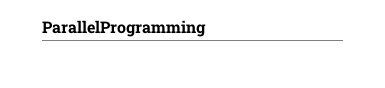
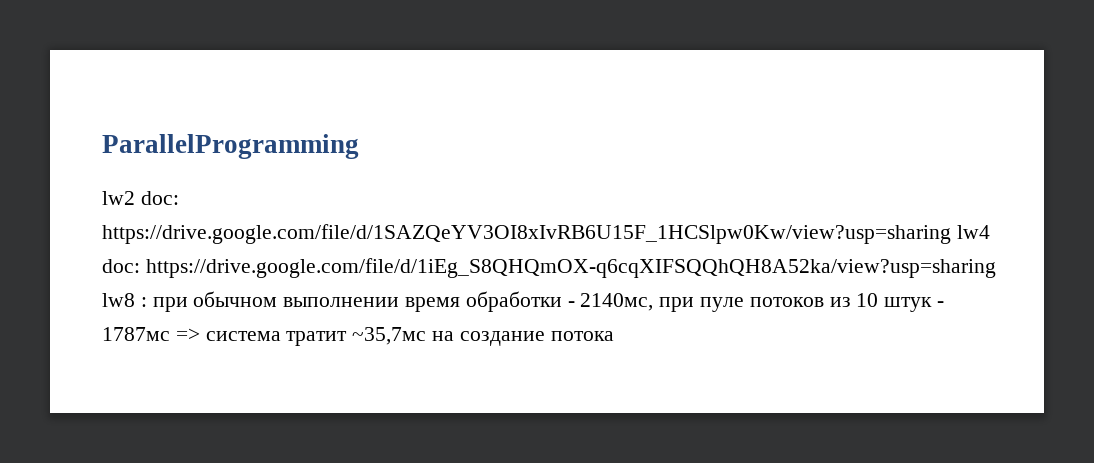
+ lw2 doc: https://drive.google.com/file/d/1SAZQeYV3OI8xIvRB6U15F_1HCSlpw0Kw/view?usp=sharing lw4 doc: https://drive.google.com/file/d/1iEg_S8QHQmOX-q6cqXIFSQQhQH8A52ka/view?usp=sharing lw8 : при обычном выполнении время обработки - 2140мс, при пуле потоков из 10 штук - 1787мс => система тратит ~35,7мс на создание потока

